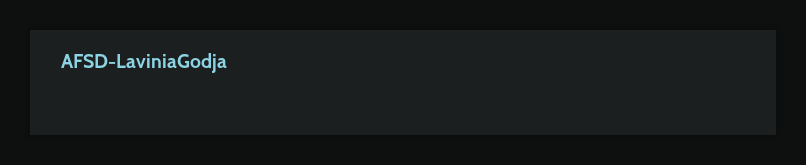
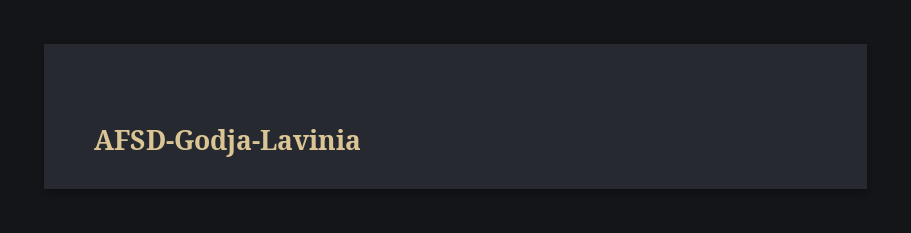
- AFSD-LaviniaGodja
+ AFSD-Godja-Lavinia

